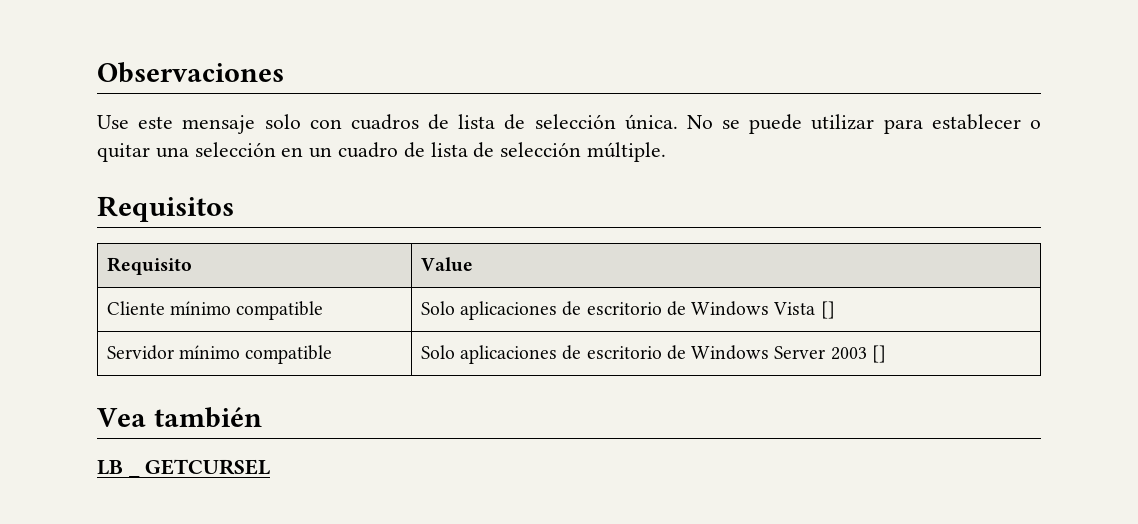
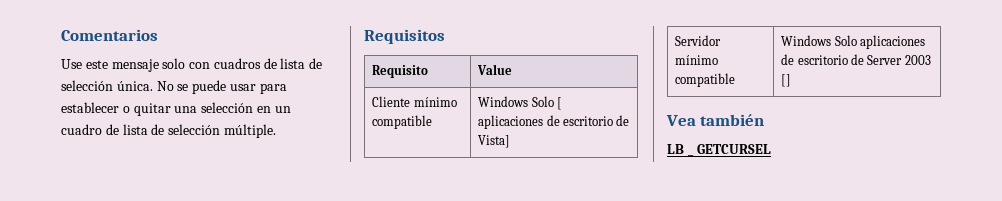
- Observaciones
+ Comentarios
- No se puede utilizar para establecer o quitar una selección en un cuadro de lista de selección múltiple.
+ No se puede usar para establecer o quitar una selección en un cuadro de lista de selección múltiple.
- Cliente mínimo compatible | Solo aplicaciones de escritorio de Windows Vista []
- Servidor mínimo compatible | Solo aplicaciones de escritorio de Windows Server 2003 []
+ Cliente mínimo compatible | Windows Solo [ aplicaciones de escritorio de Vista]
+ Servidor mínimo compatible | Windows Solo aplicaciones de escritorio de Server 2003 []

